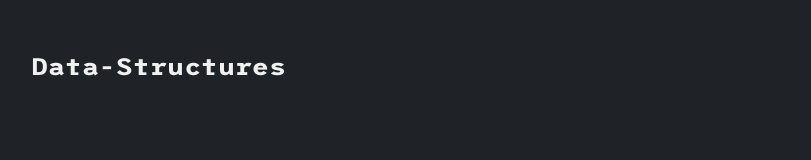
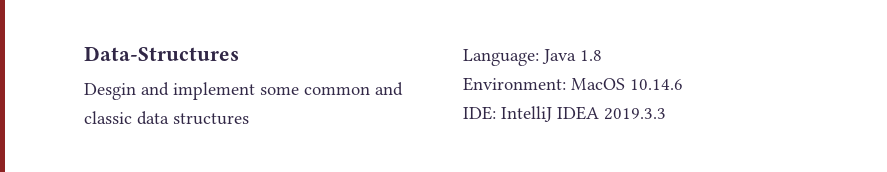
+ Desgin and implement some common and classic data structures
+ Language: Java 1.8
+ Environment: MacOS 10.14.6
+ IDE: IntelliJ IDEA 2019.3.3

